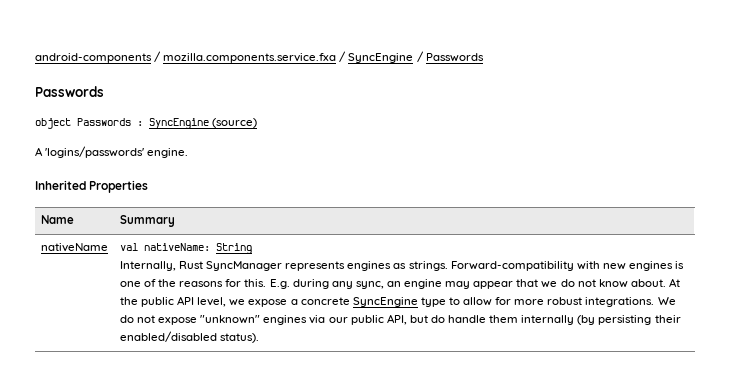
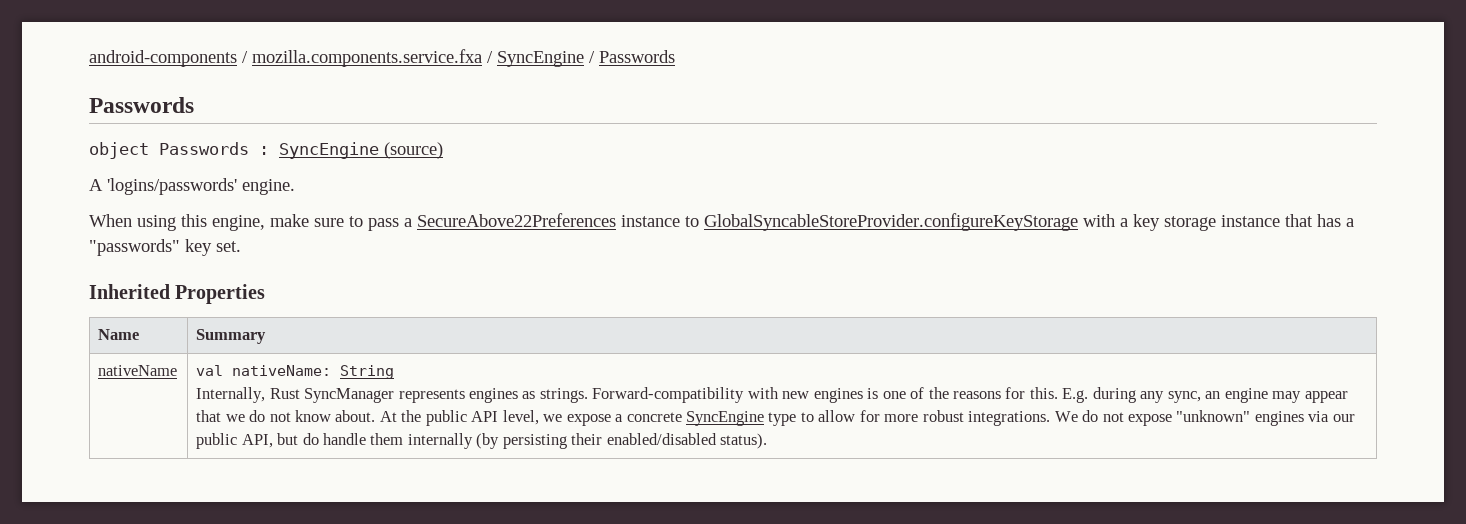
+ When using this engine, make sure to pass a SecureAbove22Preferences instance to GlobalSyncableStoreProvider.configureKeyStorage with a key storage instance that has a "passwords" key set.

